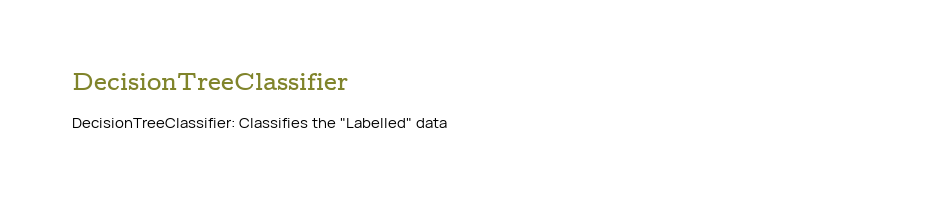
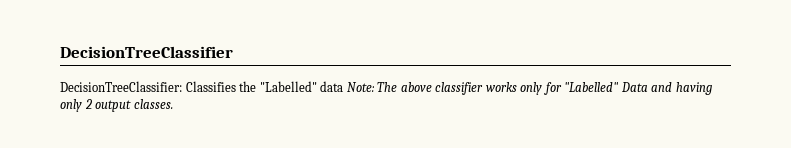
- DecisionTreeClassifier: Classifies the "Labelled" data
+ DecisionTreeClassifier: Classifies the "Labelled" data Note: The above classifier works only for "Labelled" Data and having only 2 output classes.

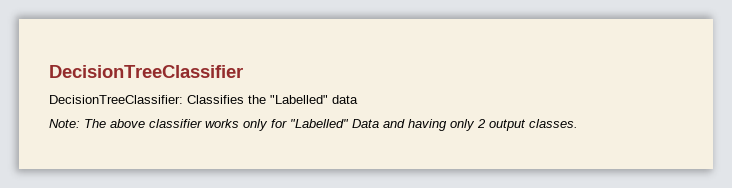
- DecisionTreeClassifier: Classifies the "Labelled" data Note: The above classifier works only for "Labelled" Data and having only 2 output classes.
+ DecisionTreeClassifier: Classifies the "Labelled" data
+ Note: The above classifier works only for "Labelled" Data and having only 2 output classes.

